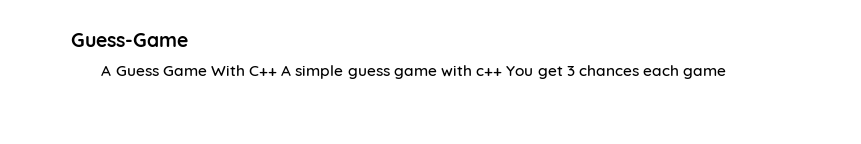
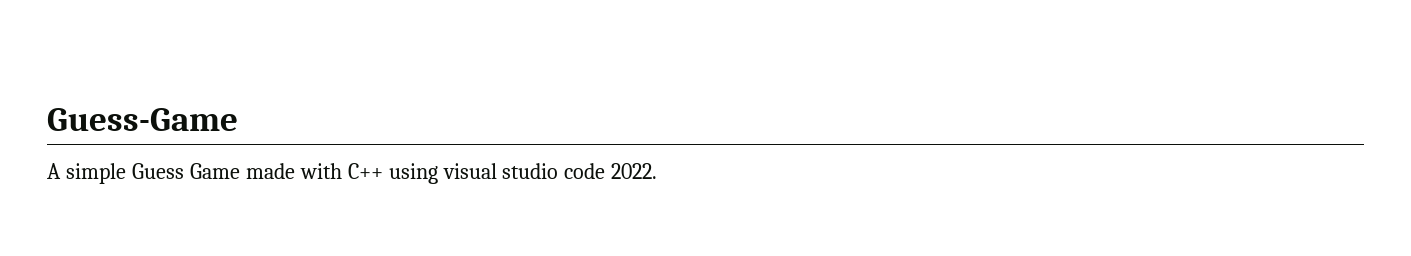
- A Guess Game With C++ A simple guess game with c++ You get 3 chances each game
+ A simple Guess Game made with C++ using visual studio code 2022.

